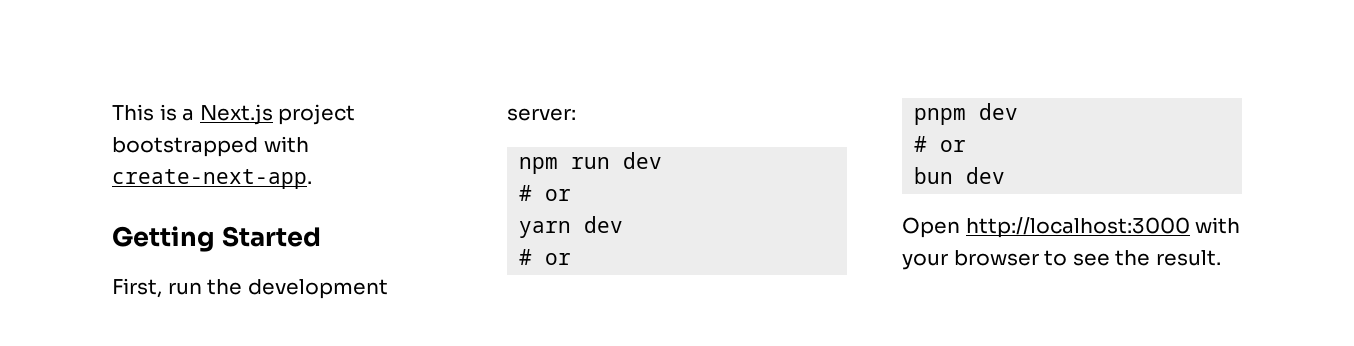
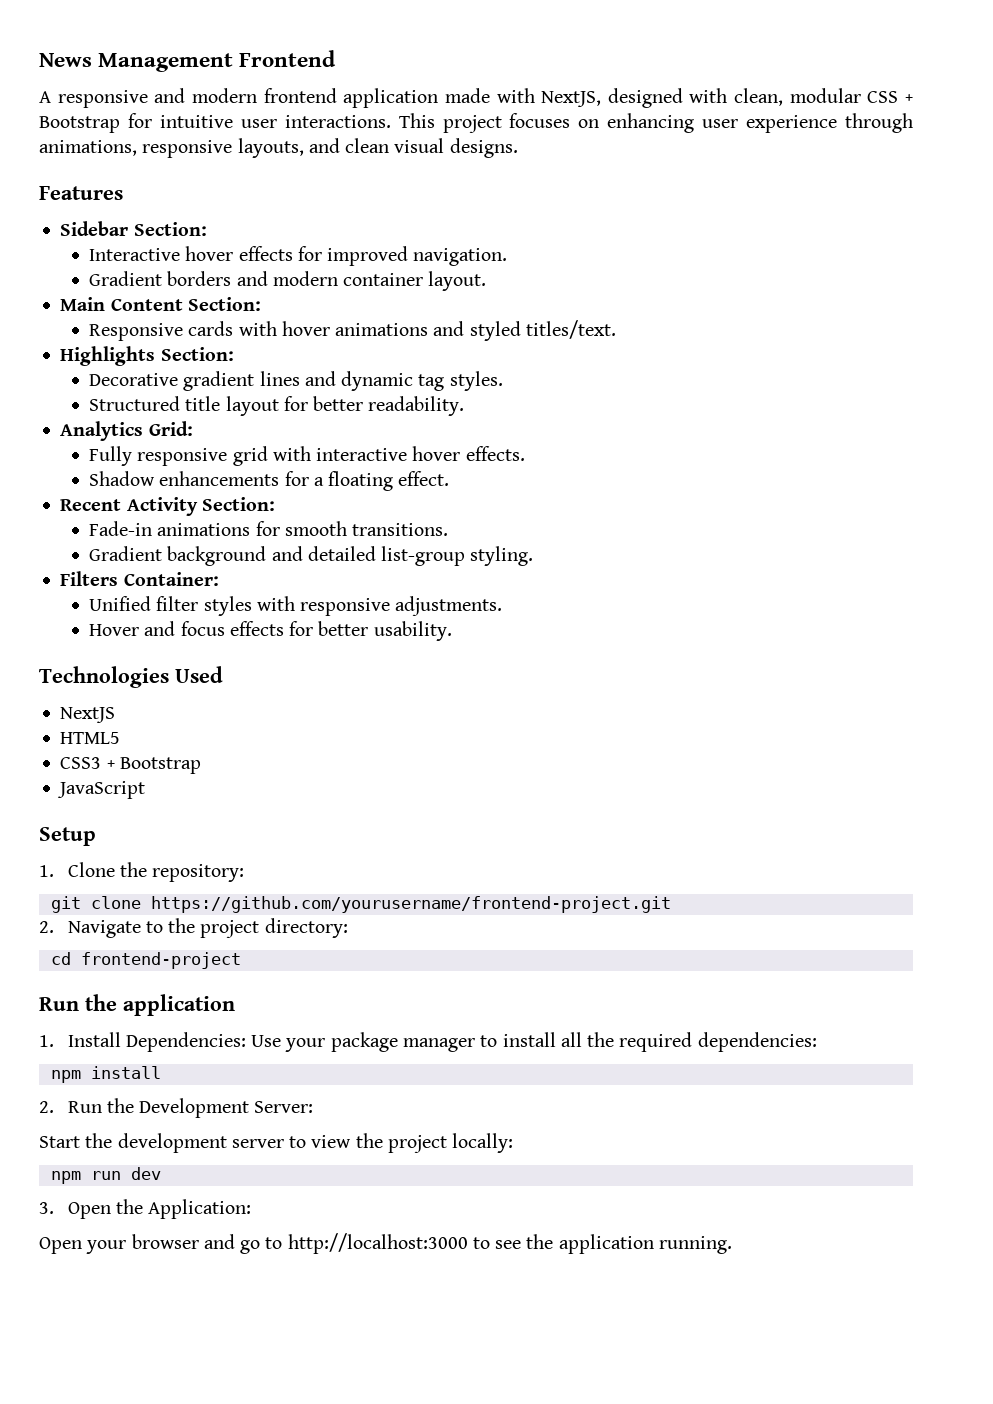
- This is a Next.js project bootstrapped with create-next-app.
- Getting Started
- First, run the development server:
+ News Management Frontend
+ A responsive and modern frontend application made with NextJS, designed with clean, modular CSS + Bootstrap for intuitive user interactions. This project focuses on enhancing user experience through animations, responsive layouts, and clean visual designs.
+ Features
+ Sidebar Section:
+ Interactive hover effects for improved navigation.
+ Gradient borders and modern container layout.
+ Main Content Section:
+ Responsive cards with hover animations and styled titles/text.
+ Highlights Section:
+ Decorative gradient lines and dynamic tag styles.
+ Structured title layout for better readability.
+ Analytics Grid:
+ Fully responsive grid with interactive hover effects.
+ Shadow enhancements for a floating effect.
+ Recent Activity Section:
+ Fade-in animations for smooth transitions.
+ Gradient background and detailed list-group styling.
+ Filters Container:
+ Unified filter styles with responsive adjustments.
+ Hover and focus effects for better usability.
+ Technologies Used
+ NextJS
+ HTML5
+ CSS3 + Bootstrap
+ JavaScript
+ Setup
+ 1. Clone the repository:
+ git clone https://github.com/yourusername/frontend-project.git
+ 2. Navigate to the project directory:
+ cd frontend-project
+ Run the application
+ 1. Install Dependencies: Use your package manager to install all the required dependencies:
+ npm install
+ 2. Run the Development Server:
+ Start the development server to view the project locally:
  npm run dev
- # or
- yarn dev
- # or
- pnpm dev
- # or
- bun dev
- Open http://localhost:3000 with your browser to see the result.
+ 3. Open the Application:
+ Open your browser and go to http://localhost:3000 to see the application running.

